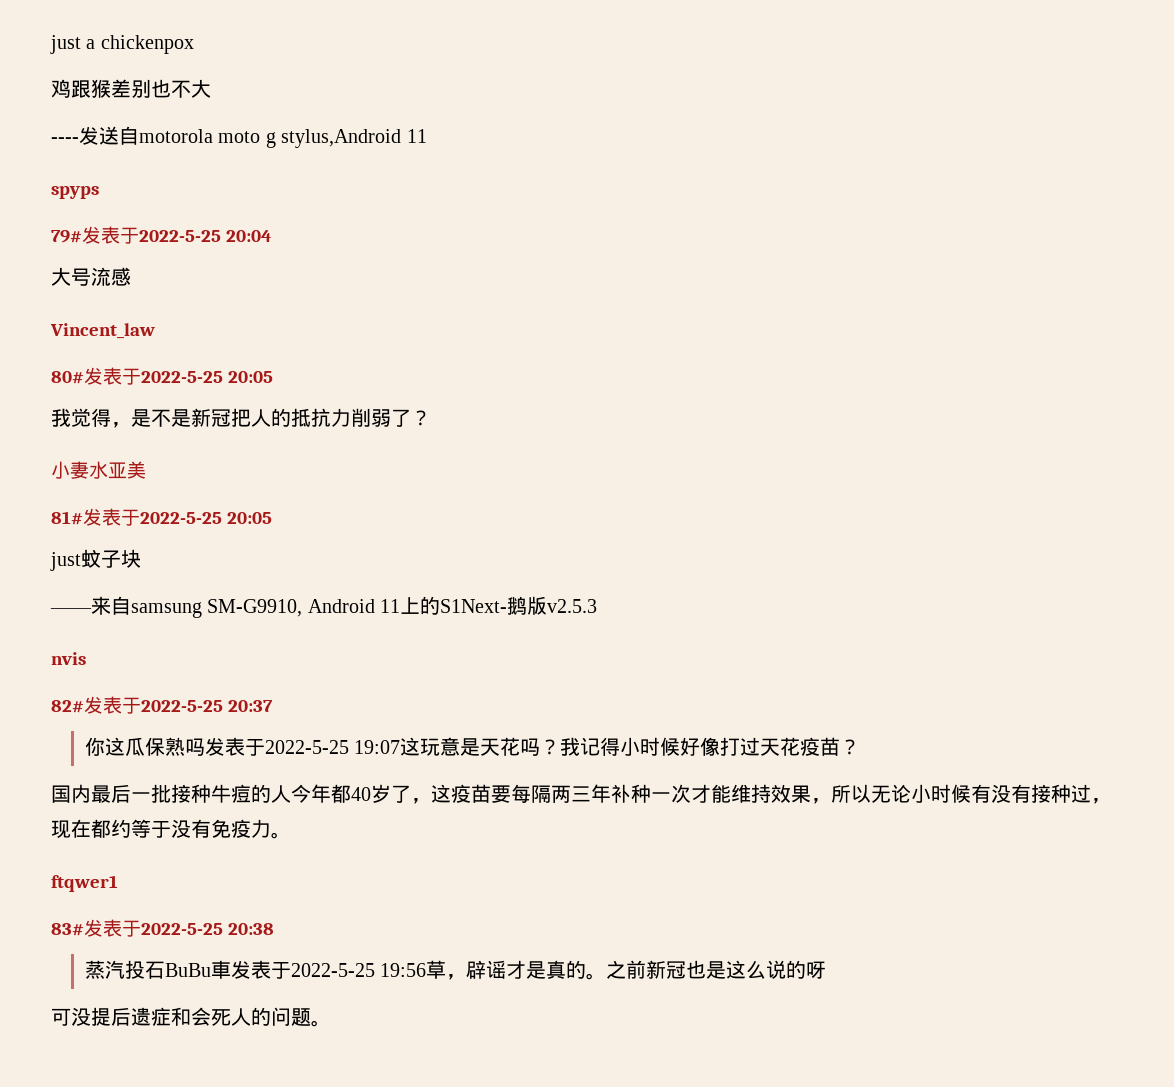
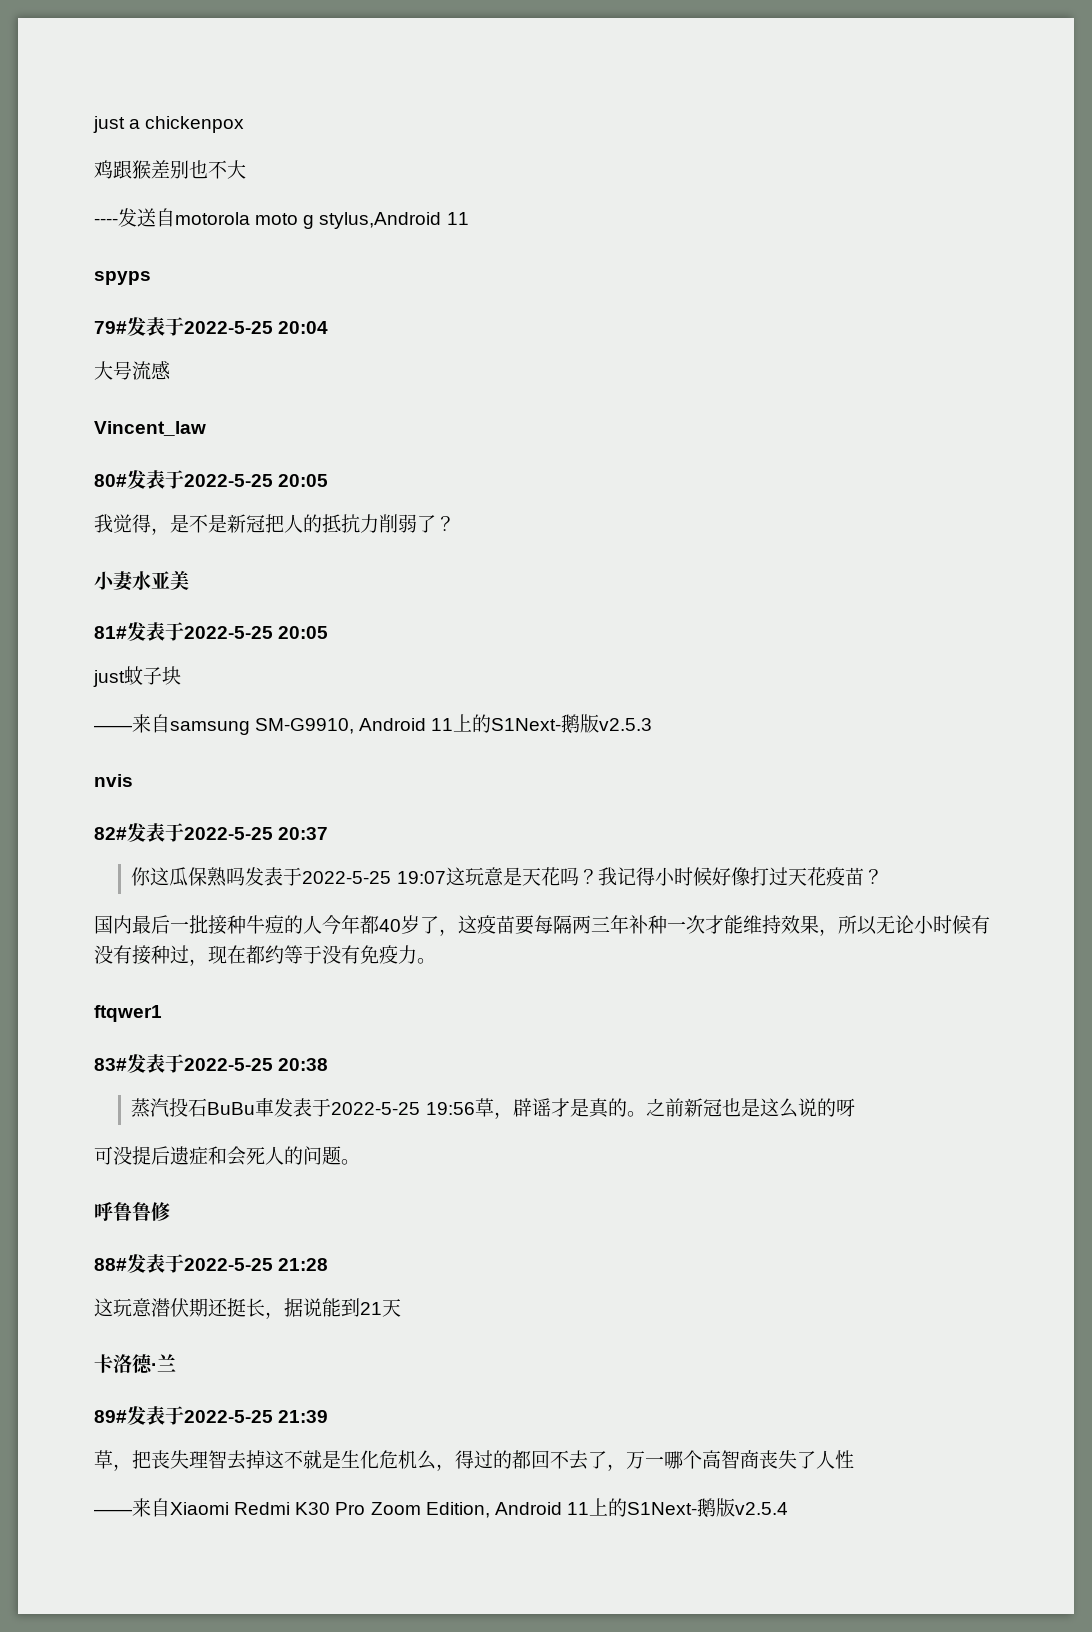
+ 呼鲁鲁修
+ 88#发表于2022-5-25 21:28
+ 这玩意潜伏期还挺长，据说能到21天
+ 卡洛德·兰
+ 89#发表于2022-5-25 21:39
+ 草，把丧失理智去掉这不就是生化危机么，得过的都回不去了，万一哪个高智商丧失了人性
+ ——来自Xiaomi Redmi K30 Pro Zoom Edition, Android 11上的S1Next-鹅版v2.5.4

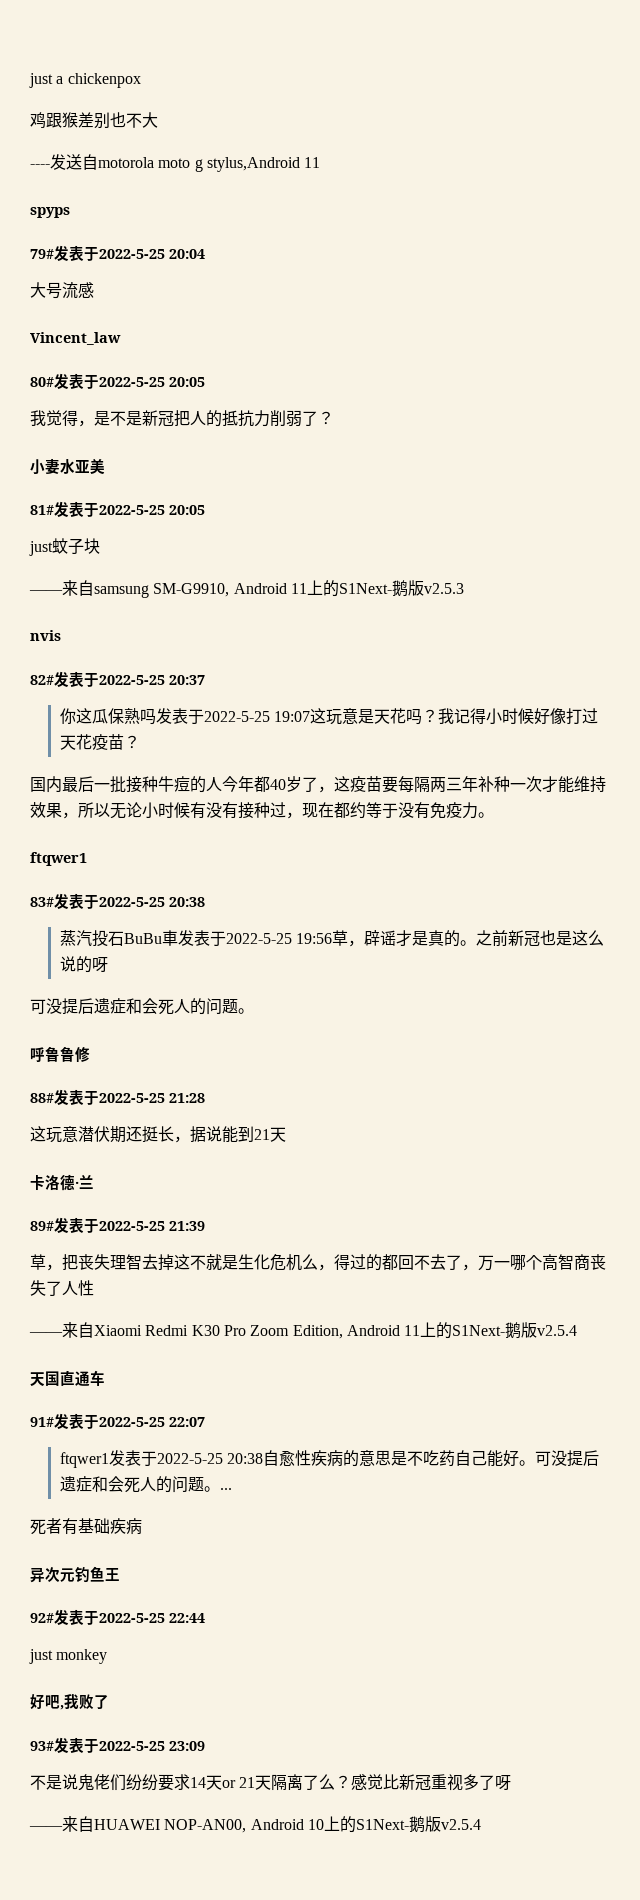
+ 天国直通车
+ 91#发表于2022-5-25 22:07
+ ftqwer1发表于2022-5-25 20:38自愈性疾病的意思是不吃药自己能好。可没提后遗症和会死人的问题。...
+ 死者有基础疾病
+ 异次元钓鱼王
+ 92#发表于2022-5-25 22:44
+ just monkey
+ 好吧,我败了
+ 93#发表于2022-5-25 23:09
+ 不是说鬼佬们纷纷要求14天or 21天隔离了么？感觉比新冠重视多了呀
+ ——来自HUAWEI NOP-AN00, Android 10上的S1Next-鹅版v2.5.4

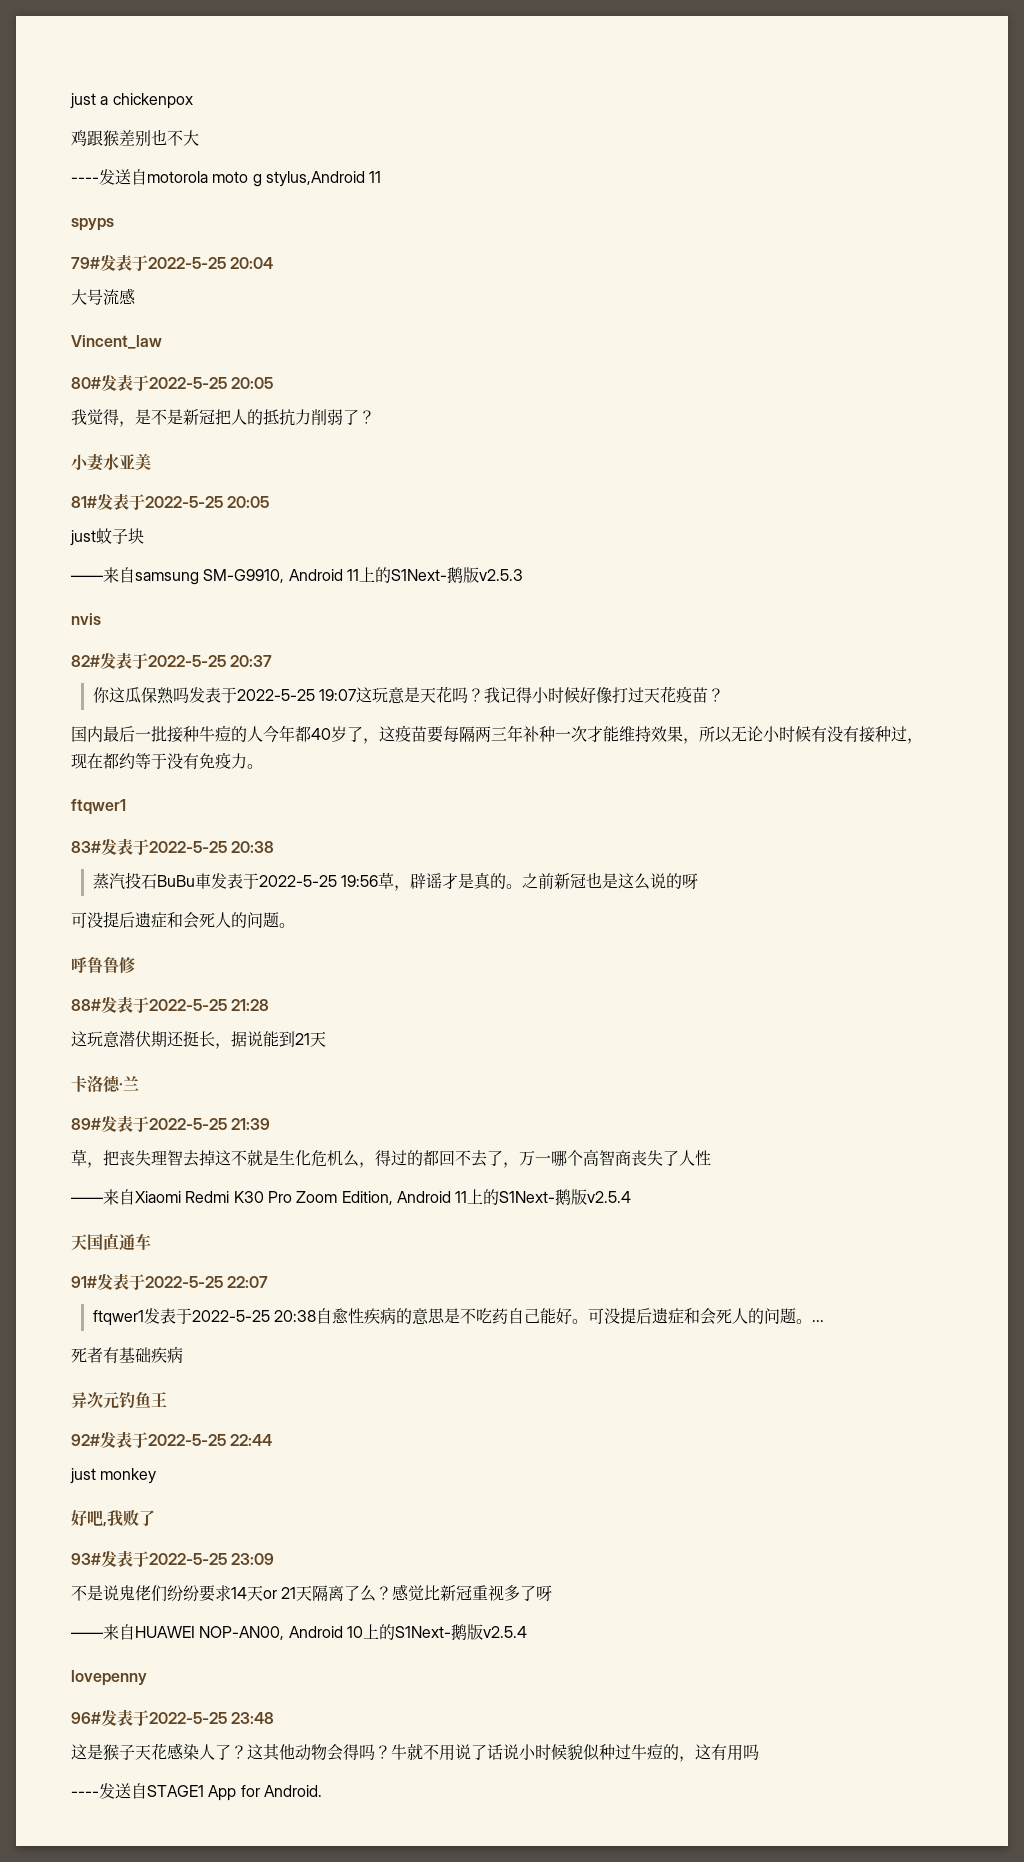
+ lovepenny
+ 96#发表于2022-5-25 23:48
+ 这是猴子天花感染人了？这其他动物会得吗？牛就不用说了话说小时候貌似种过牛痘的，这有用吗
+ ----发送自STAGE1 App for Android.

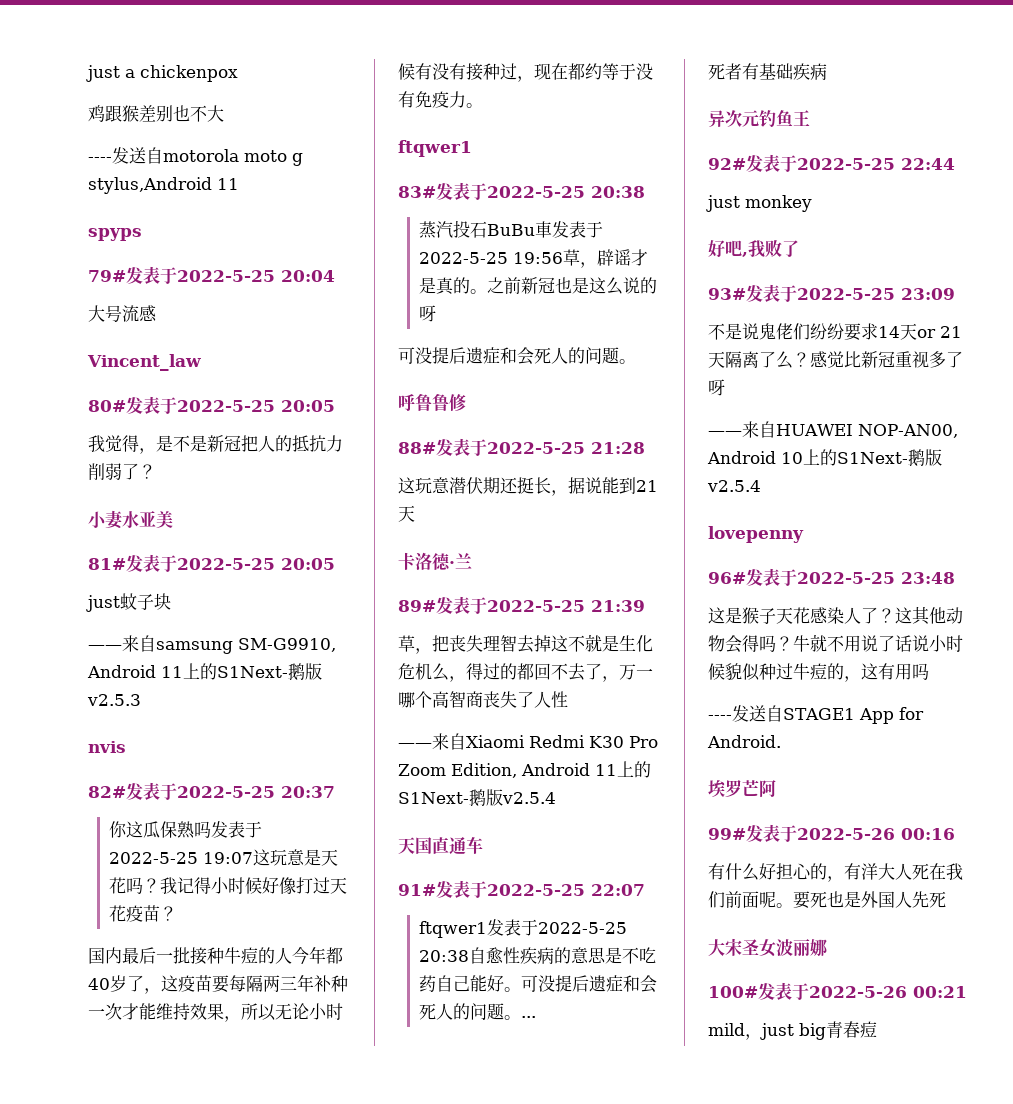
+ 埃罗芒阿
+ 99#发表于2022-5-26 00:16
+ 有什么好担心的，有洋大人死在我们前面呢。要死也是外国人先死
+ 大宋圣女波丽娜
+ 100#发表于2022-5-26 00:21
+ mild，just big青春痘

